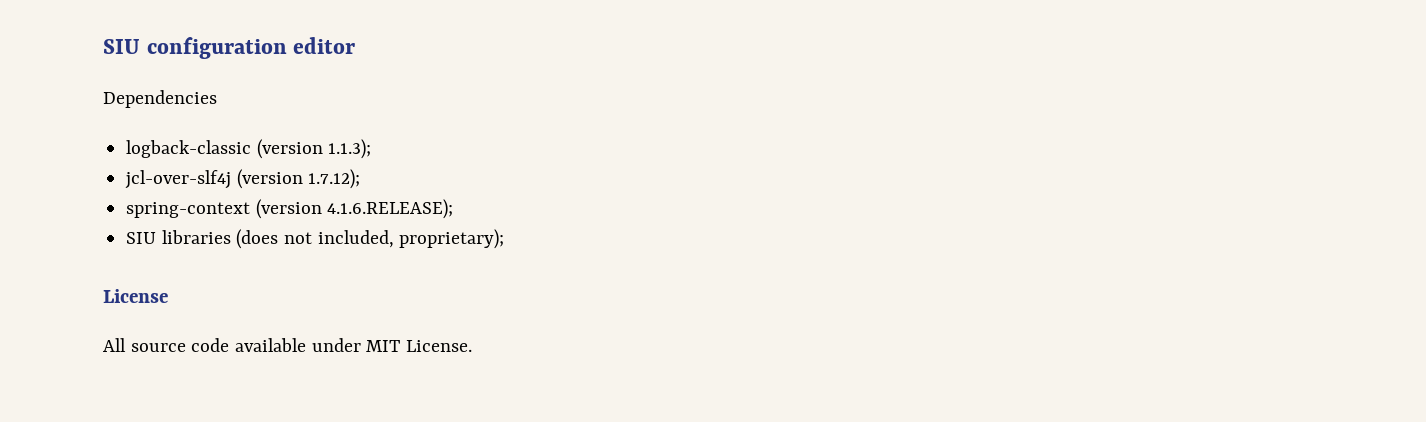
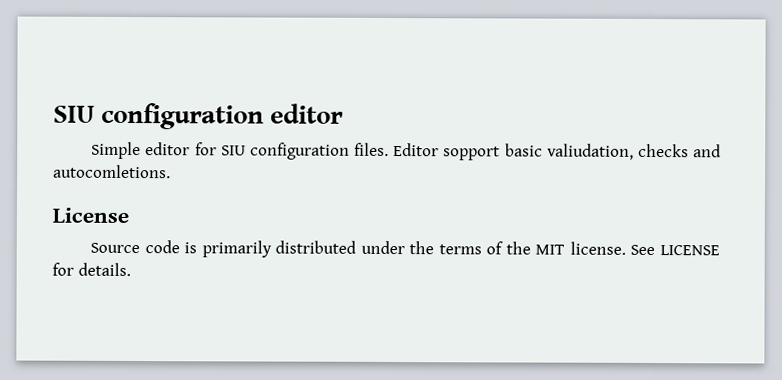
- Dependencies
- logback-classic (version 1.1.3);
- jcl-over-slf4j (version 1.7.12);
- spring-context (version 4.1.6.RELEASE);
- SIU libraries (does not included, proprietary);
+ Simple editor for SIU configuration files. Editor sopport basic valiudation, checks and autocomletions.
  License
- All source code available under MIT License.
+ Source code is primarily distributed under the terms of the MIT license. See LICENSE for details.

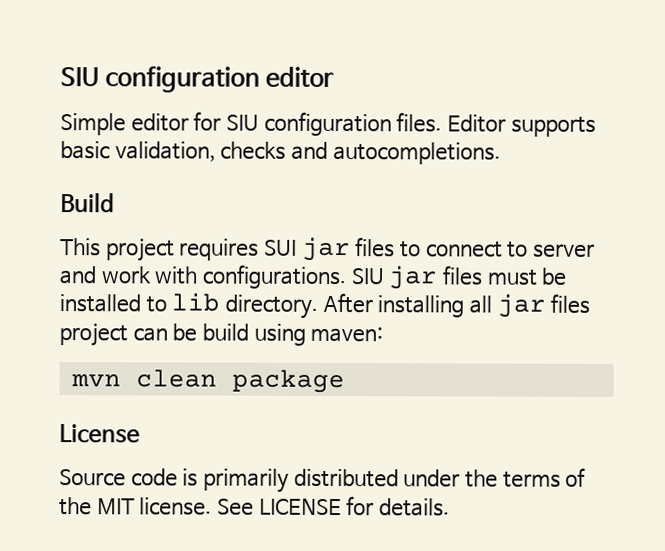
- Editor sopport basic valiudation, checks and autocomletions.
+ Editor supports basic validation, checks and autocompletions.
+ Build
+ This project requires SUI jar files to connect to server and work with configurations. SIU jar files must be installed to lib directory. After installing all jar files project can be build using maven:
+ mvn clean package

